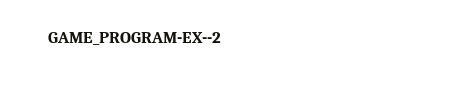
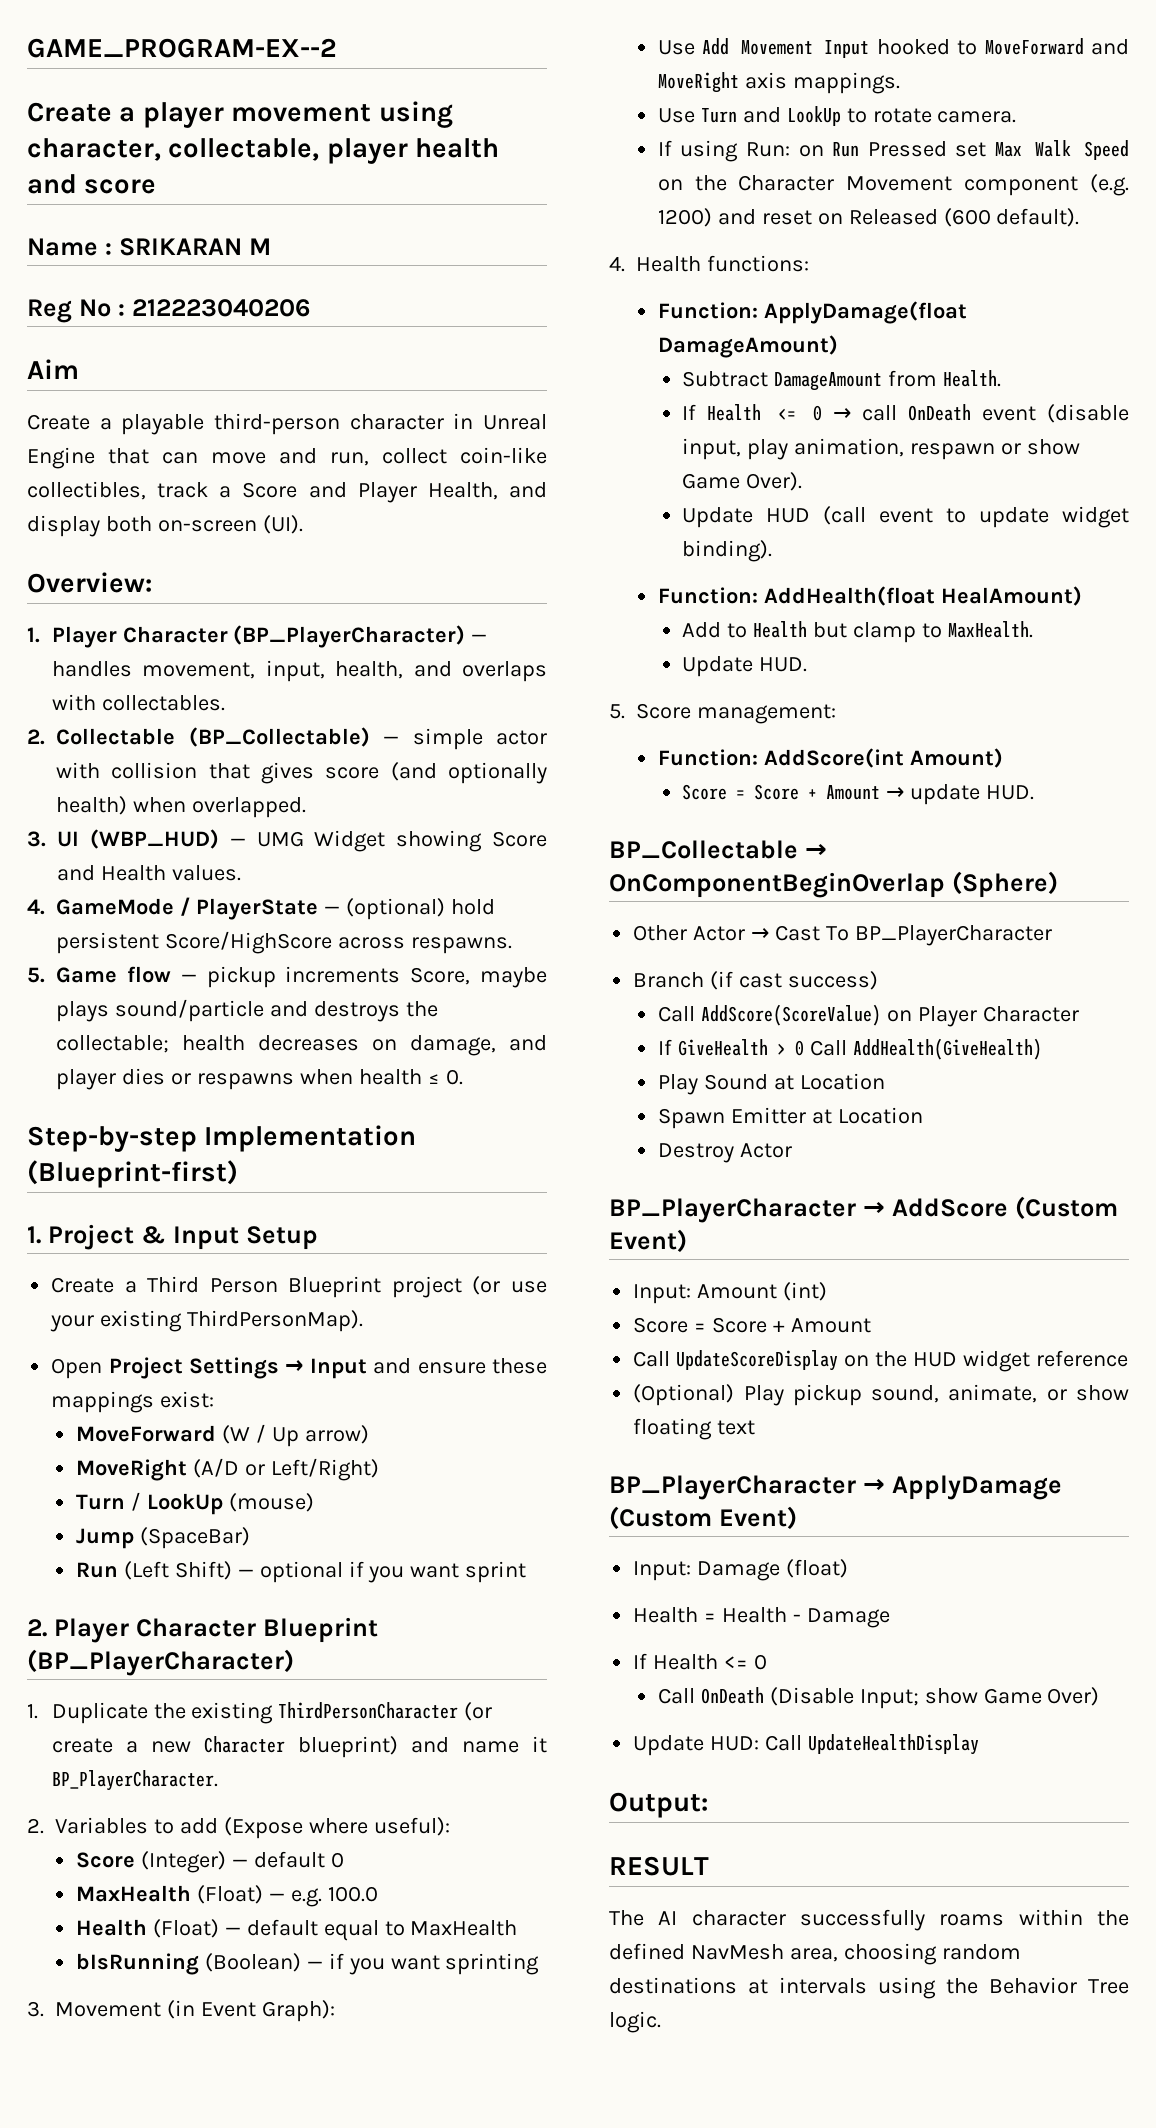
+ Create a player movement using character, collectable, player health and score
+ Name : SRIKARAN M
+ Reg No : 212223040206
+ Aim
+ Create a playable third-person character in Unreal Engine that can move and run, collect coin-like collectibles, track a Score and Player Health, and display both on-screen (UI).
+ Overview:
+ 1. Player Character (BP_PlayerCharacter) — handles movement, input, health, and overlaps with collectables.
+ 2. Collectable (BP_Collectable) — simple actor with collision that gives score (and optionally health) when overlapped.
+ 3. UI (WBP_HUD) — UMG Widget showing Score and Health values.
+ 4. GameMode / PlayerState — (optional) hold persistent Score/HighScore across respawns.
+ 5. Game flow — pickup increments Score, maybe plays sound/particle and destroys the collectable; health decreases on damage, and player dies or respawns when health ≤ 0.
+ Step-by-step Implementation (Blueprint-first)
+ 1. Project & Input Setup
+ Create a Third Person Blueprint project (or use your existing ThirdPersonMap).
+ Open Project Settings → Input and ensure these mappings exist:
+ MoveForward (W / Up arrow)
+ MoveRight (A/D or Left/Right)
+ Turn / LookUp (mouse)
+ Jump (SpaceBar)
+ Run (Left Shift) — optional if you want sprint
+ 2. Player Character Blueprint (BP_PlayerCharacter)
+ 1. Duplicate the existing ThirdPersonCharacter (or create a new Character blueprint) and name it BP_PlayerCharacter.
+ 2. Variables to add (Expose where useful):
+ Score (Integer) — default 0
+ MaxHealth (Float) — e.g. 100.0
+ Health (Float) — default equal to MaxHealth
+ bIsRunning (Boolean) — if you want sprinting
+ 3. Movement (in Event Graph):
+ Use Add Movement Input hooked to MoveForward and MoveRight axis mappings.
+ Use Turn and LookUp to rotate camera.
+ If using Run: on Run Pressed set Max Walk Speed on the Character Movement component (e.g. 1200) and reset on Released (600 default).
+ 4. Health functions:
+ Function: ApplyDamage(float DamageAmount)
+ Subtract DamageAmount from Health.
+ If Health <= 0 → call OnDeath event (disable input, play animation, respawn or show Game Over).
+ Update HUD (call event to update widget binding).
+ Function: AddHealth(float HealAmount)
+ Add to Health but clamp to MaxHealth.
+ Update HUD.
+ 5. Score management:
+ Function: AddScore(int Amount)
+ Score = Score + Amount → update HUD.
+ BP_Collectable → OnComponentBeginOverlap (Sphere)
+ Other Actor → Cast To BP_PlayerCharacter
+ Branch (if cast success)
+ Call AddScore(ScoreValue) on Player Character
+ If GiveHealth > 0 Call AddHealth(GiveHealth)
+ Play Sound at Location
+ Spawn Emitter at Location
+ Destroy Actor
+ BP_PlayerCharacter → AddScore (Custom Event)
+ Input: Amount (int)
+ Score = Score + Amount
+ Call UpdateScoreDisplay on the HUD widget reference
+ (Optional) Play pickup sound, animate, or show floating text
+ BP_PlayerCharacter → ApplyDamage (Custom Event)
+ Input: Damage (float)
+ Health = Health - Damage
+ If Health <= 0
+ Call OnDeath (Disable Input; show Game Over)
+ Update HUD: Call UpdateHealthDisplay
+ Output:
+ RESULT
+ The AI character successfully roams within the defined NavMesh area, choosing random destinations at intervals using the Behavior Tree logic.

